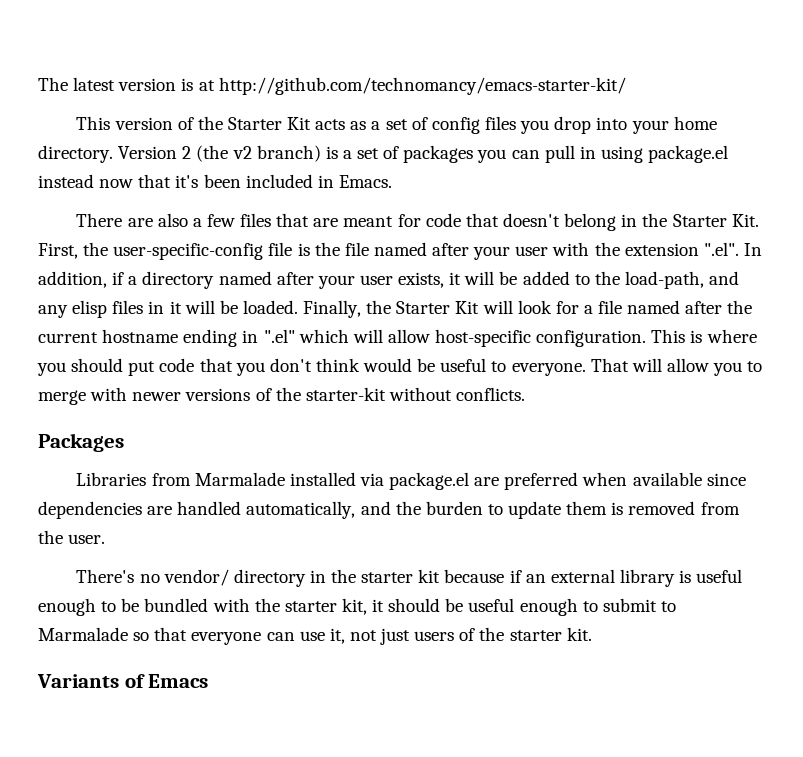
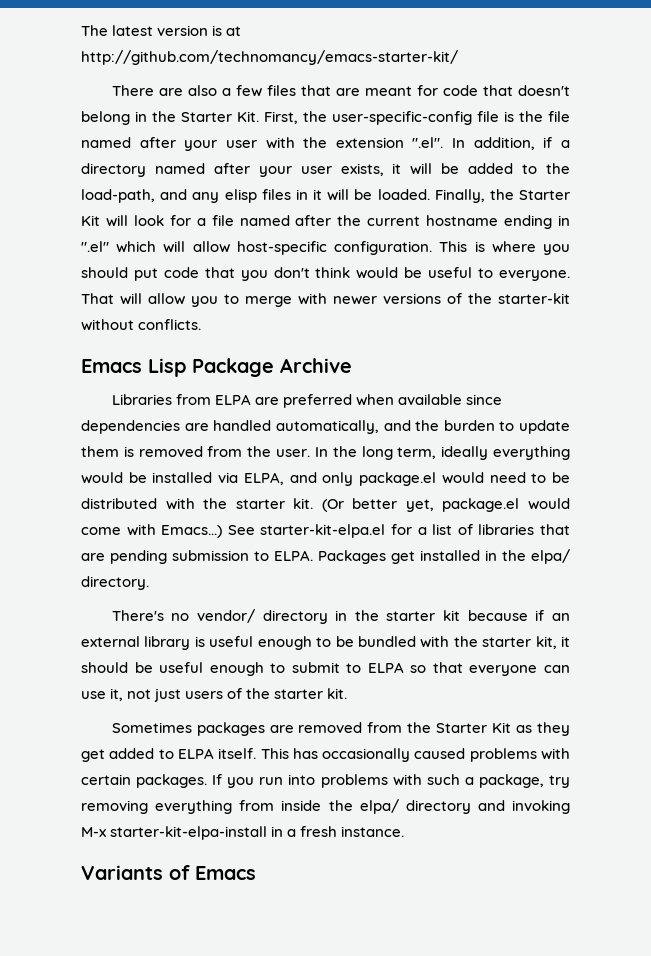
- This version of the Starter Kit acts as a set of config files you drop into your home directory. Version 2 (the v2 branch) is a set of packages you can pull in using package.el instead now that it's been included in Emacs.
- Packages
- Libraries from Marmalade installed via package.el are preferred when available since dependencies are handled automatically, and the burden to update them is removed from the user.
+ Emacs Lisp Package Archive
+ Libraries from ELPA are preferred when available since dependencies are handled automatically, and the burden to update them is removed from the user. In the long term, ideally everything would be installed via ELPA, and only package.el would need to be distributed with the starter kit. (Or better yet, package.el would come with Emacs...) See starter-kit-elpa.el for a list of libraries that are pending submission to ELPA. Packages get installed in the elpa/ directory.
- There's no vendor/ directory in the starter kit because if an external library is useful enough to be bundled with the starter kit, it should be useful enough to submit to Marmalade so that everyone can use it, not just users of the starter kit.
+ There's no vendor/ directory in the starter kit because if an external library is useful enough to be bundled with the starter kit, it should be useful enough to submit to ELPA so that everyone can use it, not just users of the starter kit.
+ Sometimes packages are removed from the Starter Kit as they get added to ELPA itself. This has occasionally caused problems with certain packages. If you run into problems with such a package, try removing everything from inside the elpa/ directory and invoking M-x starter-kit-elpa-install in a fresh instance.

